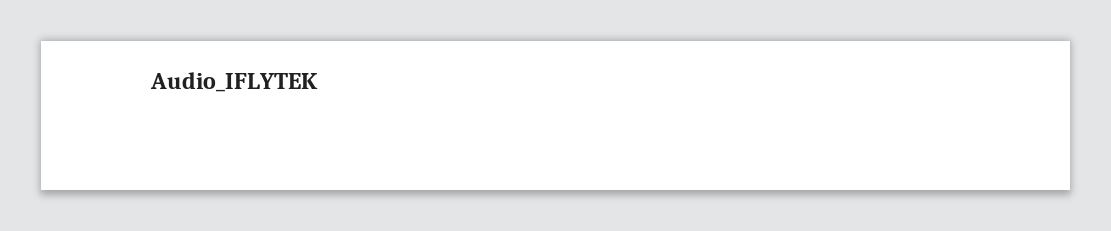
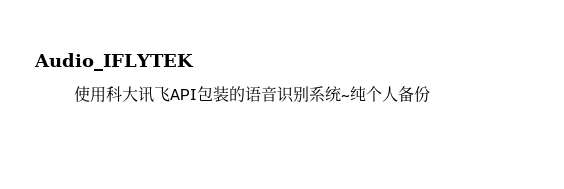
+ 使用科大讯飞API包装的语音识别系统~纯个人备份

